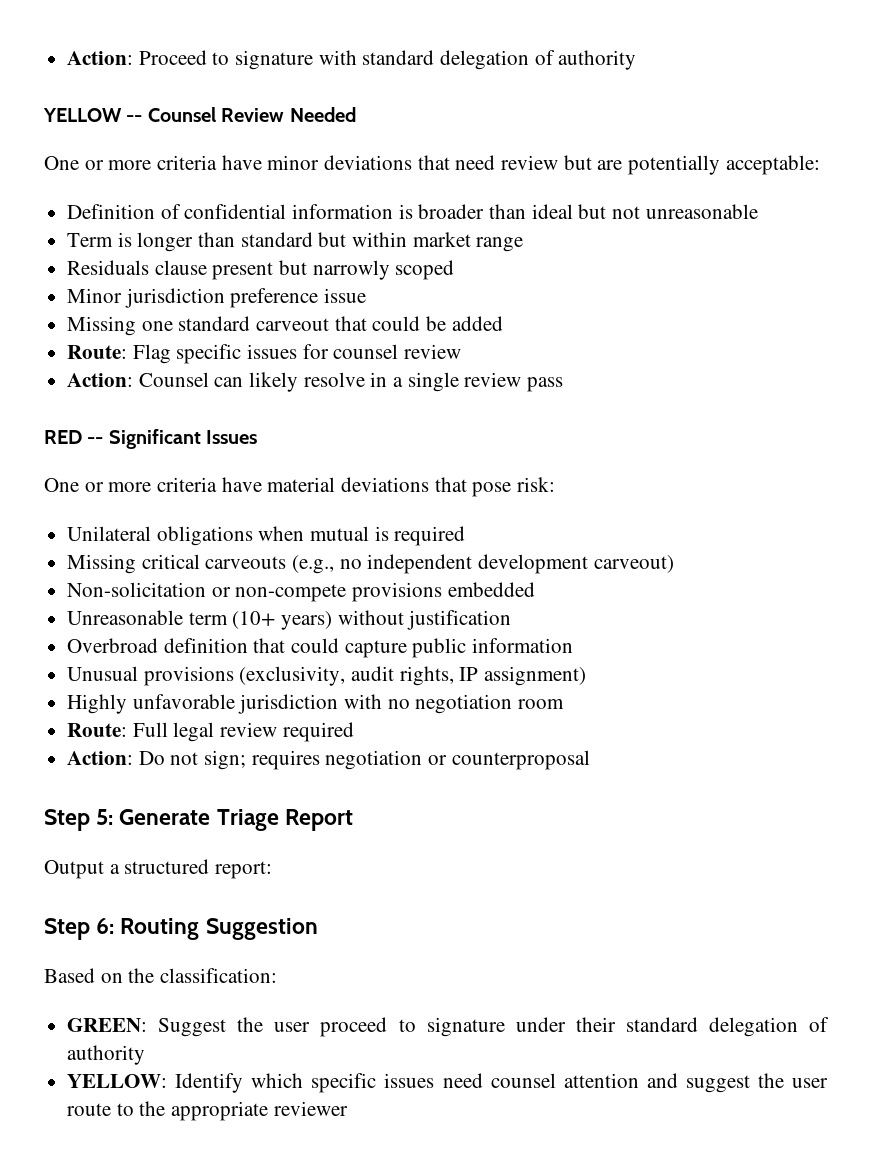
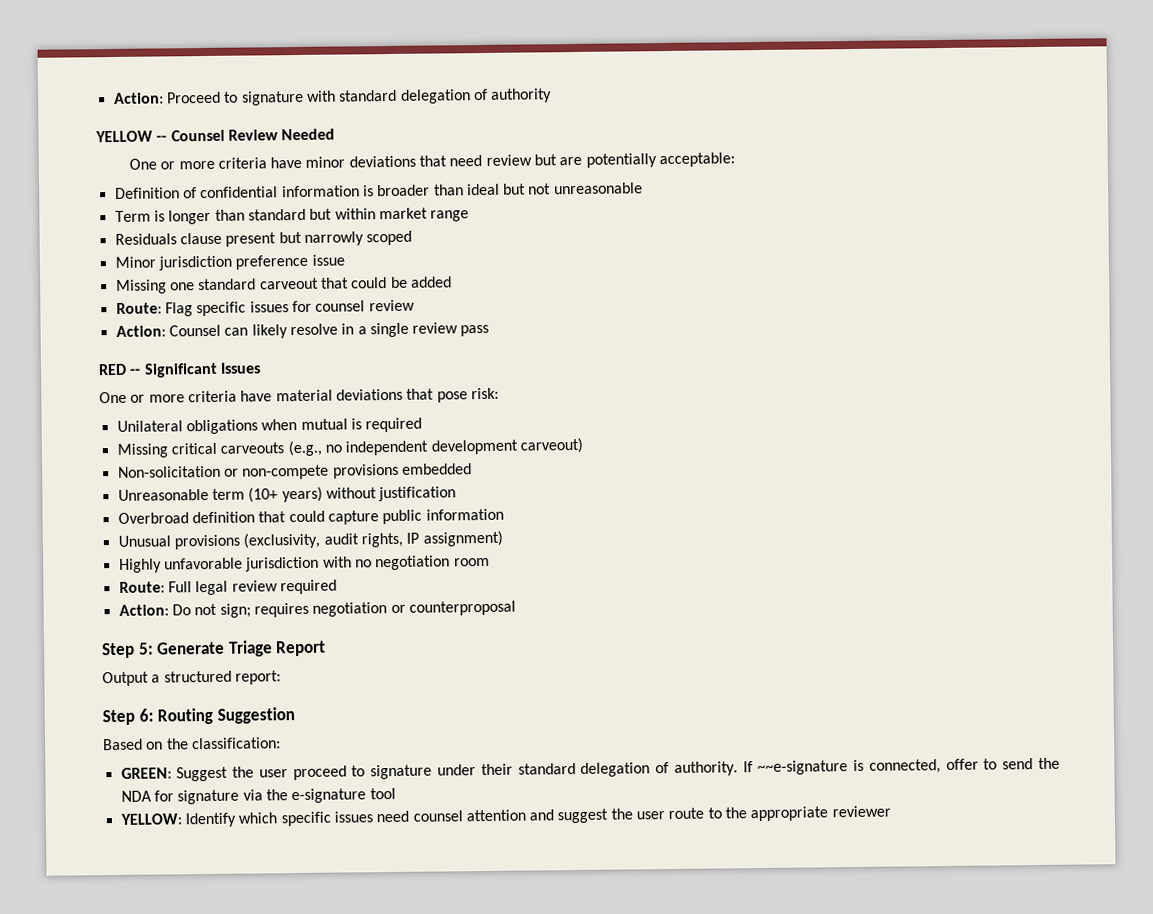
- GREEN: Suggest the user proceed to signature under their standard delegation of authority
+ GREEN: Suggest the user proceed to signature under their standard delegation of authority. If ~~e-signature is connected, offer to send the NDA for signature via the e-signature tool

